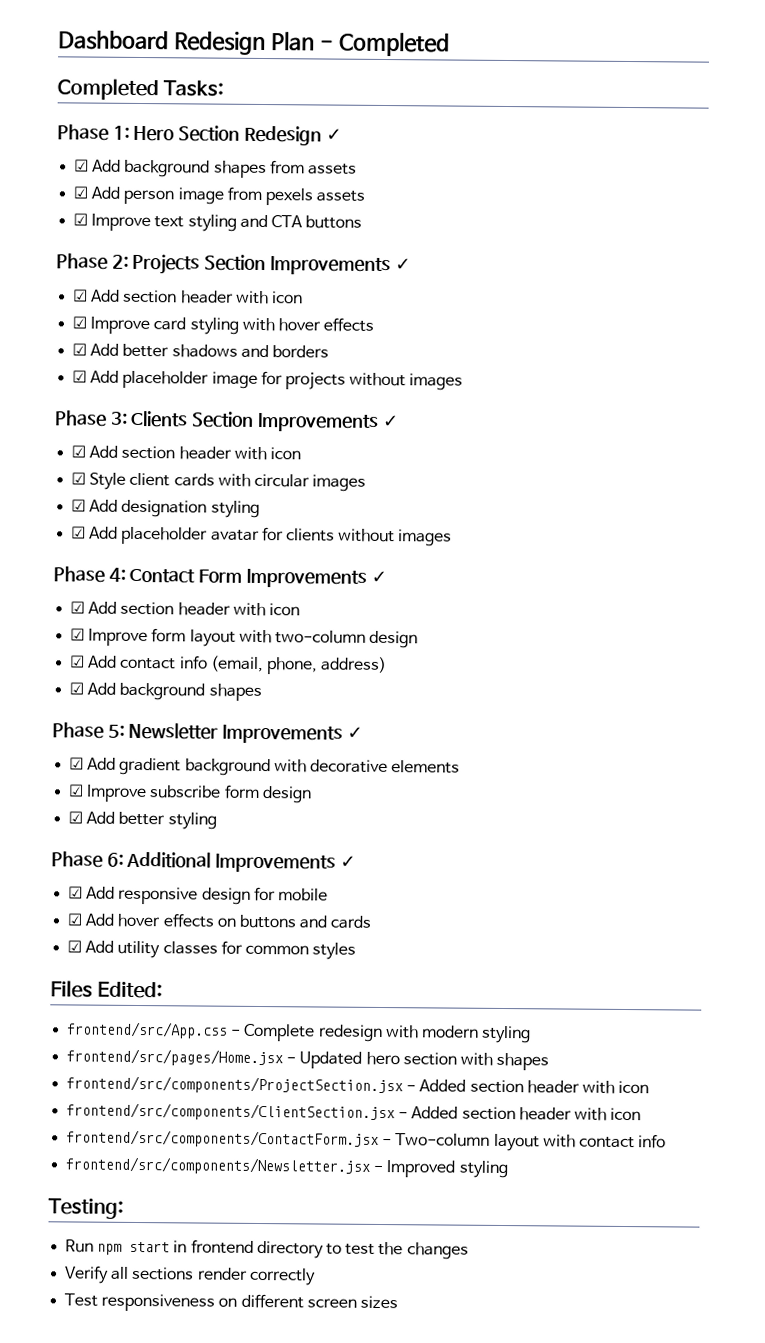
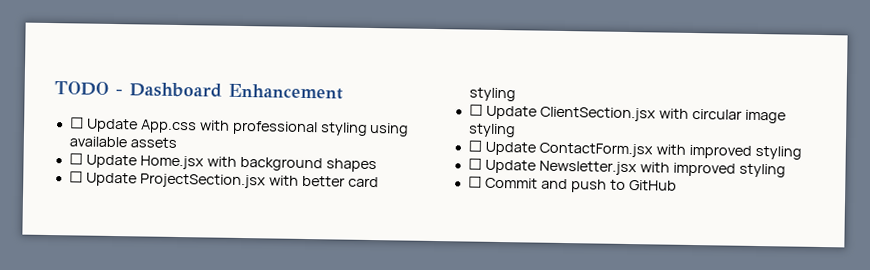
- Dashboard Redesign Plan - Completed
- Completed Tasks:
- Phase 1: Hero Section Redesign ✓
- ☑ Add background shapes from assets
- ☑ Add person image from pexels assets
- ☑ Improve text styling and CTA buttons
- Phase 2: Projects Section Improvements ✓
- ☑ Add section header with icon
- ☑ Improve card styling with hover effects
- ☑ Add better shadows and borders
- ☑ Add placeholder image for projects without images
- Phase 3: Clients Section Improvements ✓
- ☑ Add section header with icon
- ☑ Style client cards with circular images
- ☑ Add designation styling
- ☑ Add placeholder avatar for clients without images
- Phase 4: Contact Form Improvements ✓
- ☑ Add section header with icon
- ☑ Improve form layout with two-column design
- ☑ Add contact info (email, phone, address)
- ☑ Add background shapes
- Phase 5: Newsletter Improvements ✓
- ☑ Add gradient background with decorative elements
- ☑ Improve subscribe form design
- ☑ Add better styling
- Phase 6: Additional Improvements ✓
- ☑ Add responsive design for mobile
- ☑ Add hover effects on buttons and cards
- ☑ Add utility classes for common styles
- Files Edited:
- frontend/src/App.css - Complete redesign with modern styling
- frontend/src/pages/Home.jsx - Updated hero section with shapes
- frontend/src/components/ProjectSection.jsx - Added section header with icon
- frontend/src/components/ClientSection.jsx - Added section header with icon
- frontend/src/components/ContactForm.jsx - Two-column layout with contact info
- frontend/src/components/Newsletter.jsx - Improved styling
- Testing:
- Run npm start in frontend directory to test the changes
- Verify all sections render correctly
- Test responsiveness on different screen sizes
+ TODO - Dashboard Enhancement
+ ☐ Update App.css with professional styling using available assets
+ ☐ Update Home.jsx with background shapes
+ ☐ Update ProjectSection.jsx with better card styling
+ ☐ Update ClientSection.jsx with circular image styling
+ ☐ Update ContactForm.jsx with improved styling
+ ☐ Update Newsletter.jsx with improved styling
+ ☐ Commit and push to GitHub

